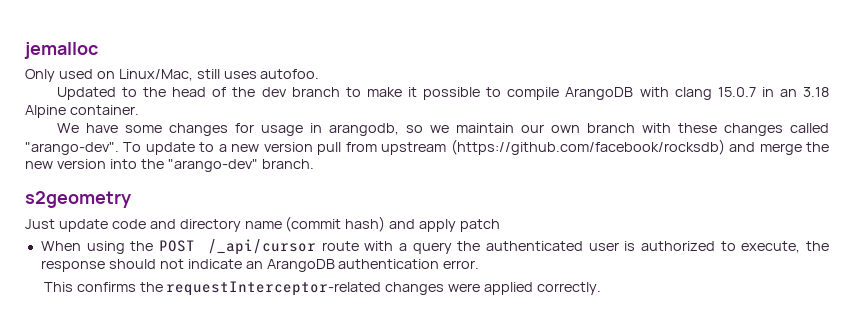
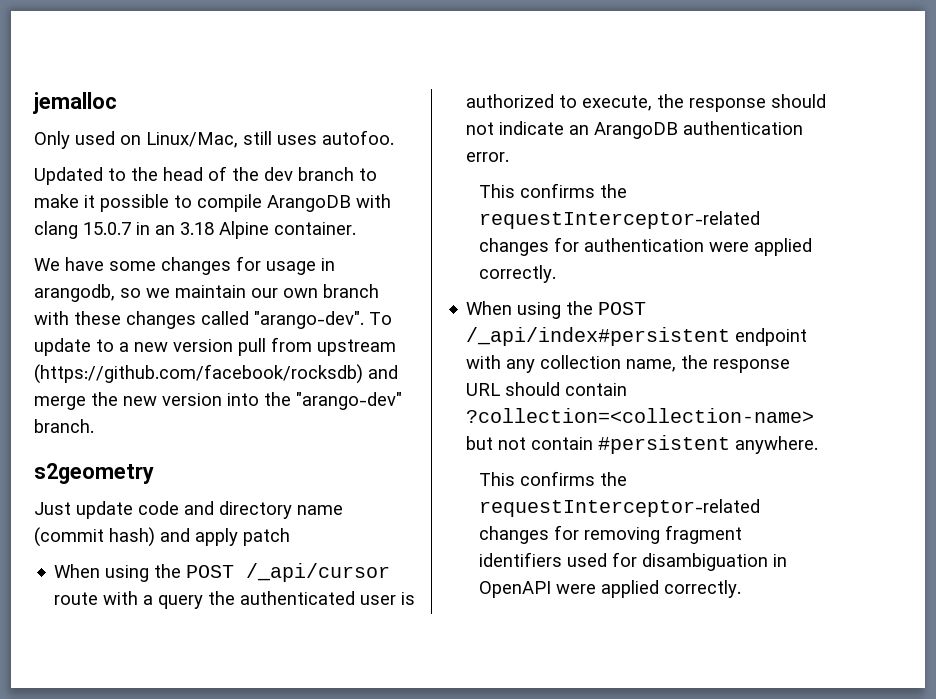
- This confirms the requestInterceptor-related changes were applied correctly.
+ This confirms the requestInterceptor-related changes for authentication were applied correctly.
+ When using the POST /_api/index#persistent endpoint with any collection name, the response URL should contain ?collection=<collection-name> but not contain #persistent anywhere.
+ This confirms the requestInterceptor-related changes for removing fragment identifiers used for disambiguation in OpenAPI were applied correctly.

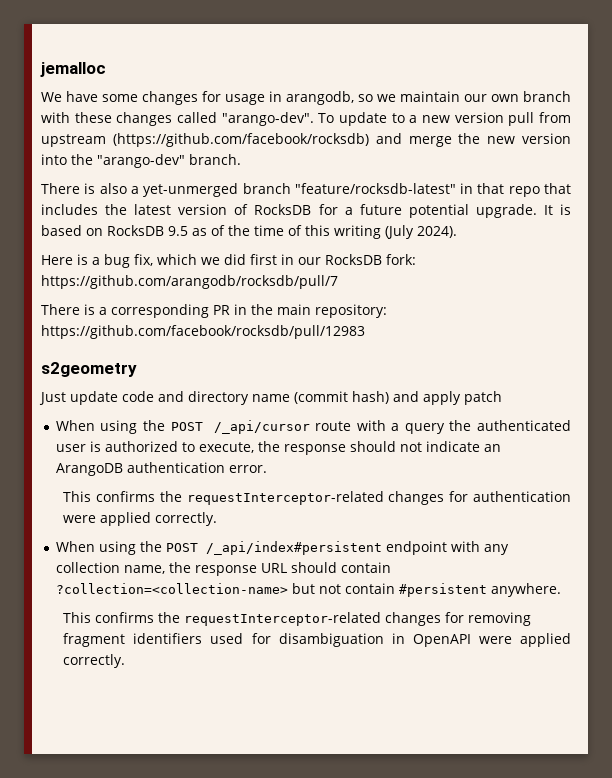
- Only used on Linux/Mac, still uses autofoo.
- Updated to the head of the dev branch to make it possible to compile ArangoDB with clang 15.0.7 in an 3.18 Alpine container.
+ There is also a yet-unmerged branch "feature/rocksdb-latest" in that repo that includes the latest version of RocksDB for a future potential upgrade. It is based on RocksDB 9.5 as of the time of this writing (July 2024).
+ Here is a bug fix, which we did first in our RocksDB fork: https://github.com/arangodb/rocksdb/pull/7
+ There is a corresponding PR in the main repository: https://github.com/facebook/rocksdb/pull/12983

